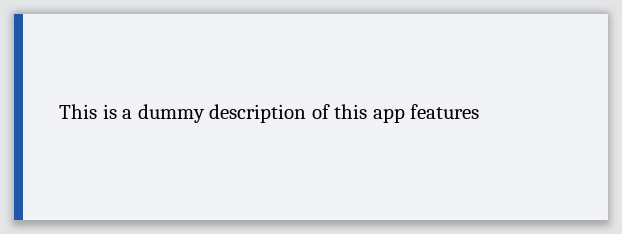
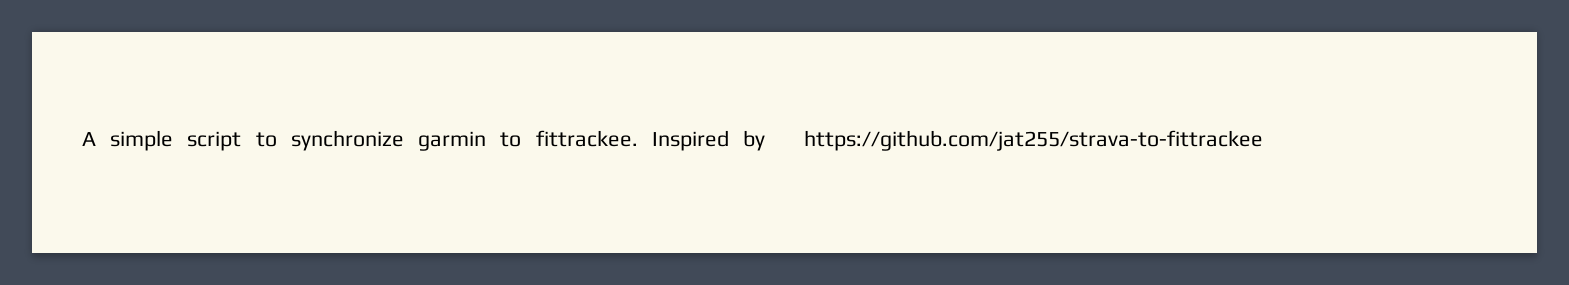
- This is a dummy description of this app features
+ A simple script to synchronize garmin to fittrackee. Inspired by https://github.com/jat255/strava-to-fittrackee

